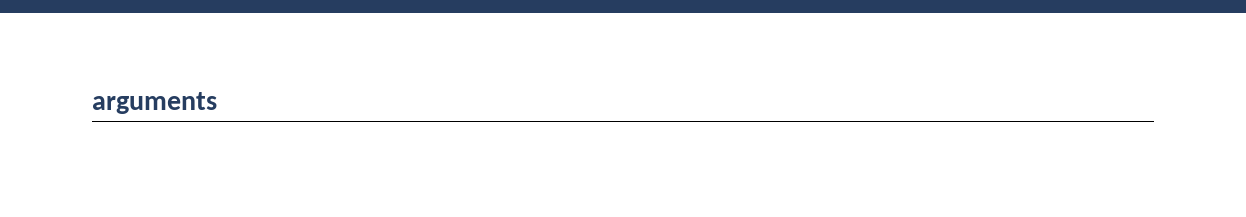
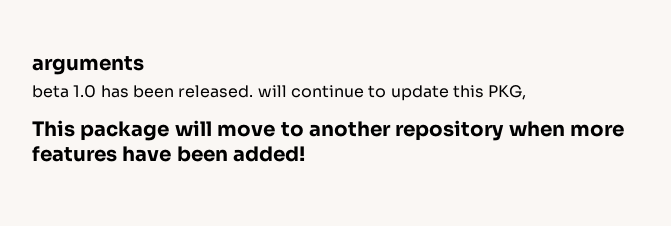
+ beta 1.0 has been released. will continue to update this PKG,
+ This package will move to another repository when more features have been added!

